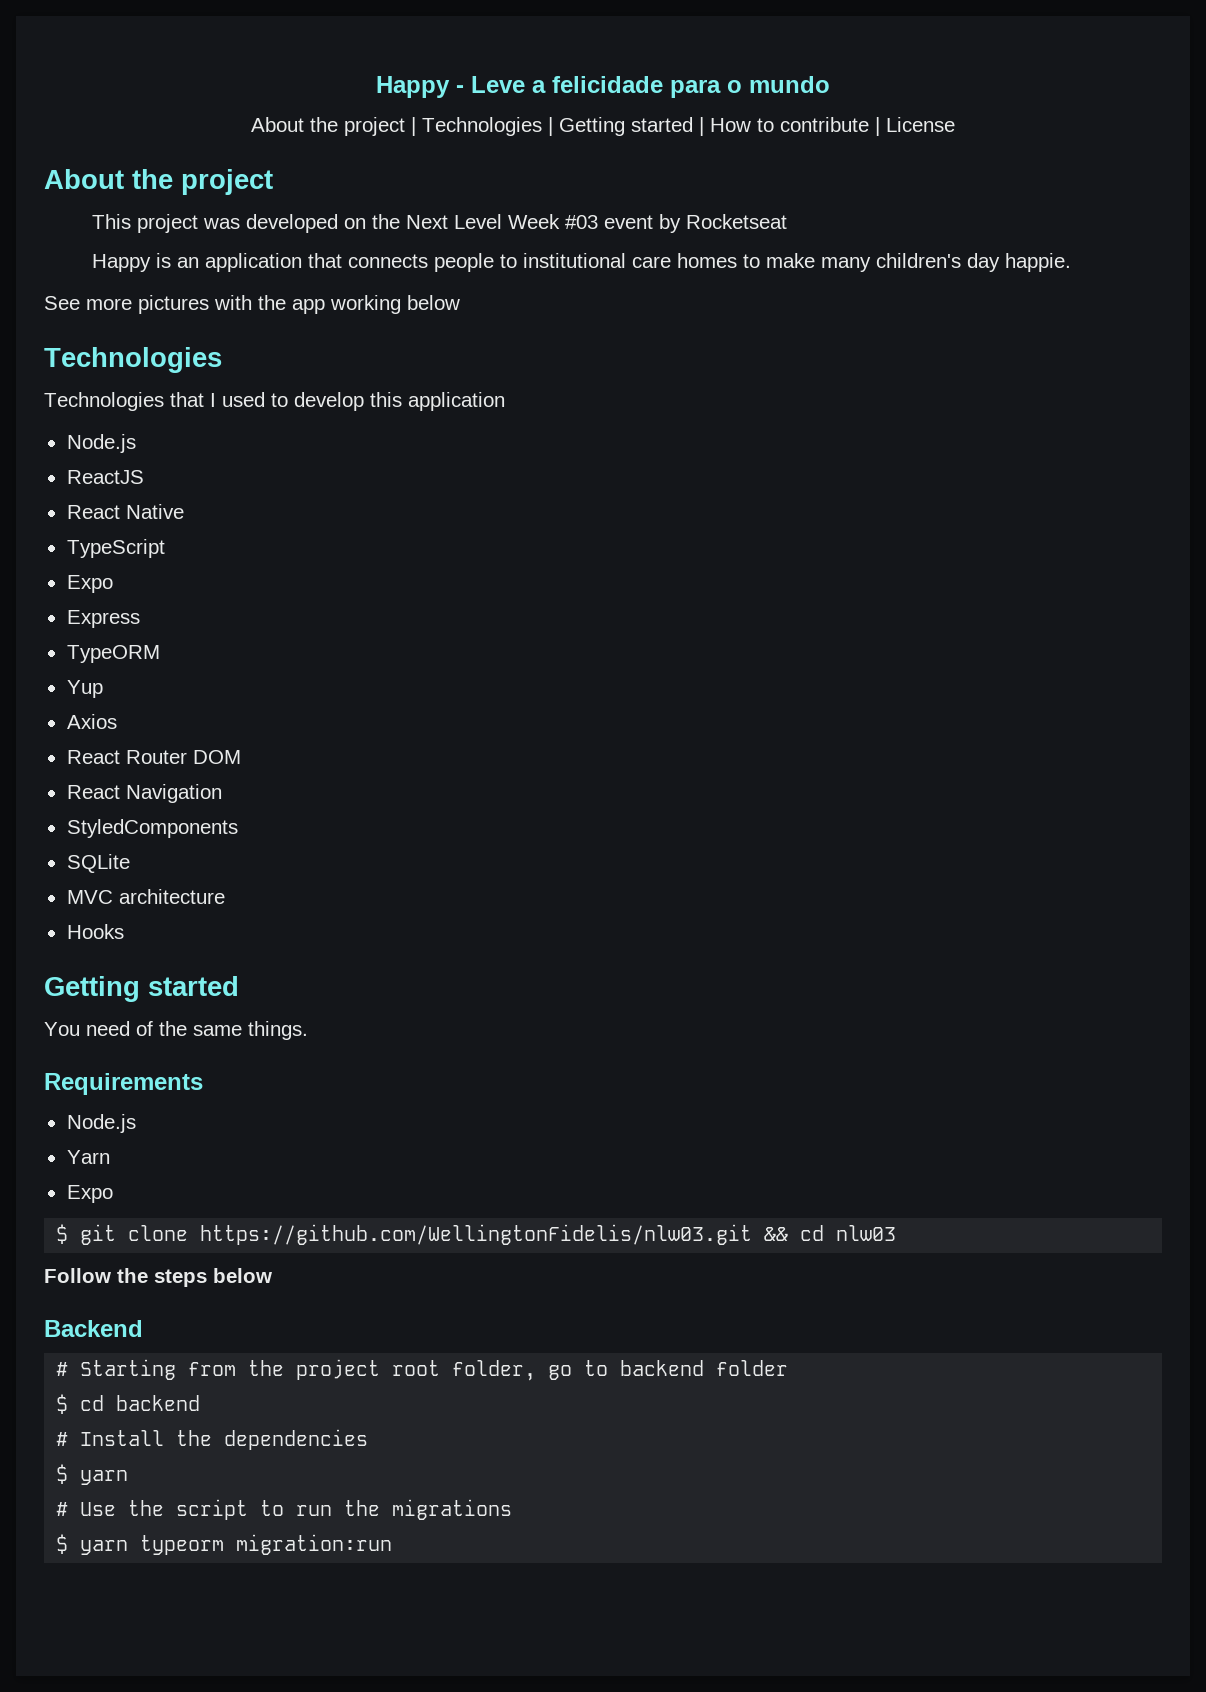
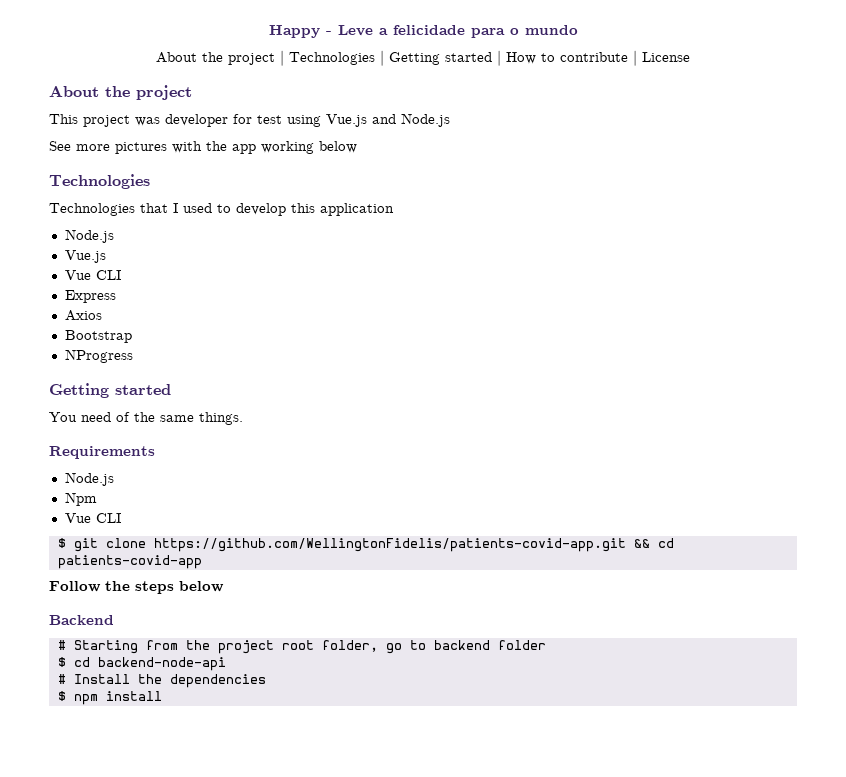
- This project was developed on the Next Level Week #03 event by Rocketseat
- Happy is an application that connects people to institutional care homes to make many children's day happie.
+ This project was developer for test using Vue.js and Node.js
  Technologies that I used to develop this application
  Node.js
- ReactJS
- React Native
- TypeScript
- Expo
+ Vue.js
+ Vue CLI
- TypeORM
- Yup
- React Router DOM
- React Navigation
- StyledComponents
- SQLite
- MVC architecture
- Hooks
+ Bootstrap
+ NProgress
- Yarn
- Expo
+ Npm
+ Vue CLI
- $ git clone https://github.com/WellingtonFidelis/nlw03.git && cd nlw03
+ $ git clone https://github.com/WellingtonFidelis/patients-covid-app.git && cd patients-covid-app
- $ cd backend
+ $ cd backend-node-api
  # Install the dependencies
- $ yarn
- # Use the script to run the migrations
- $ yarn typeorm migration:run
+ $ npm install

